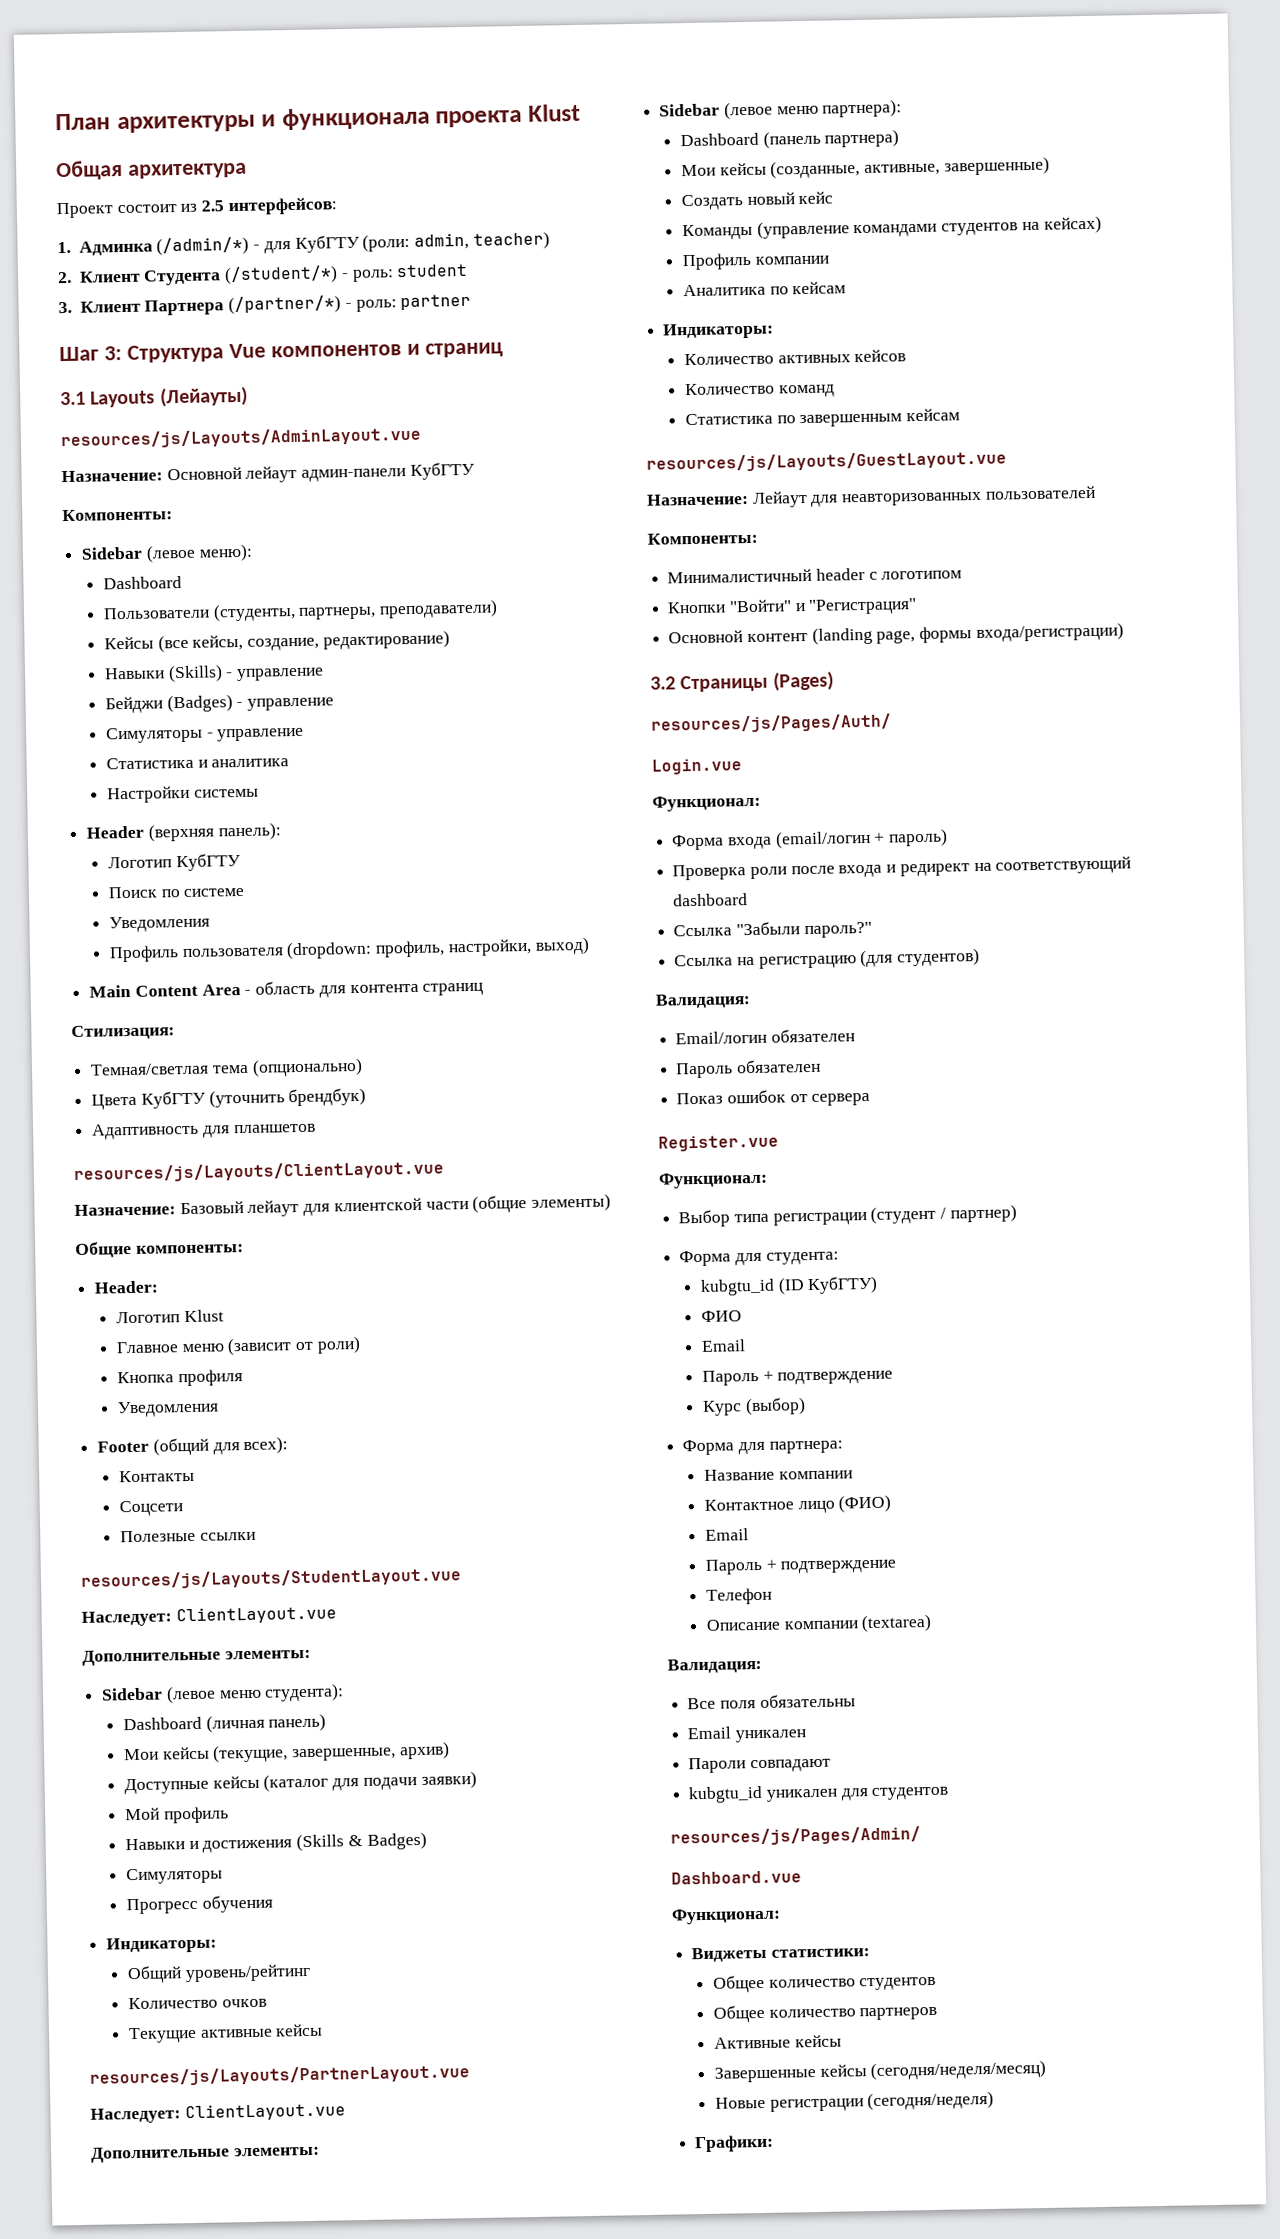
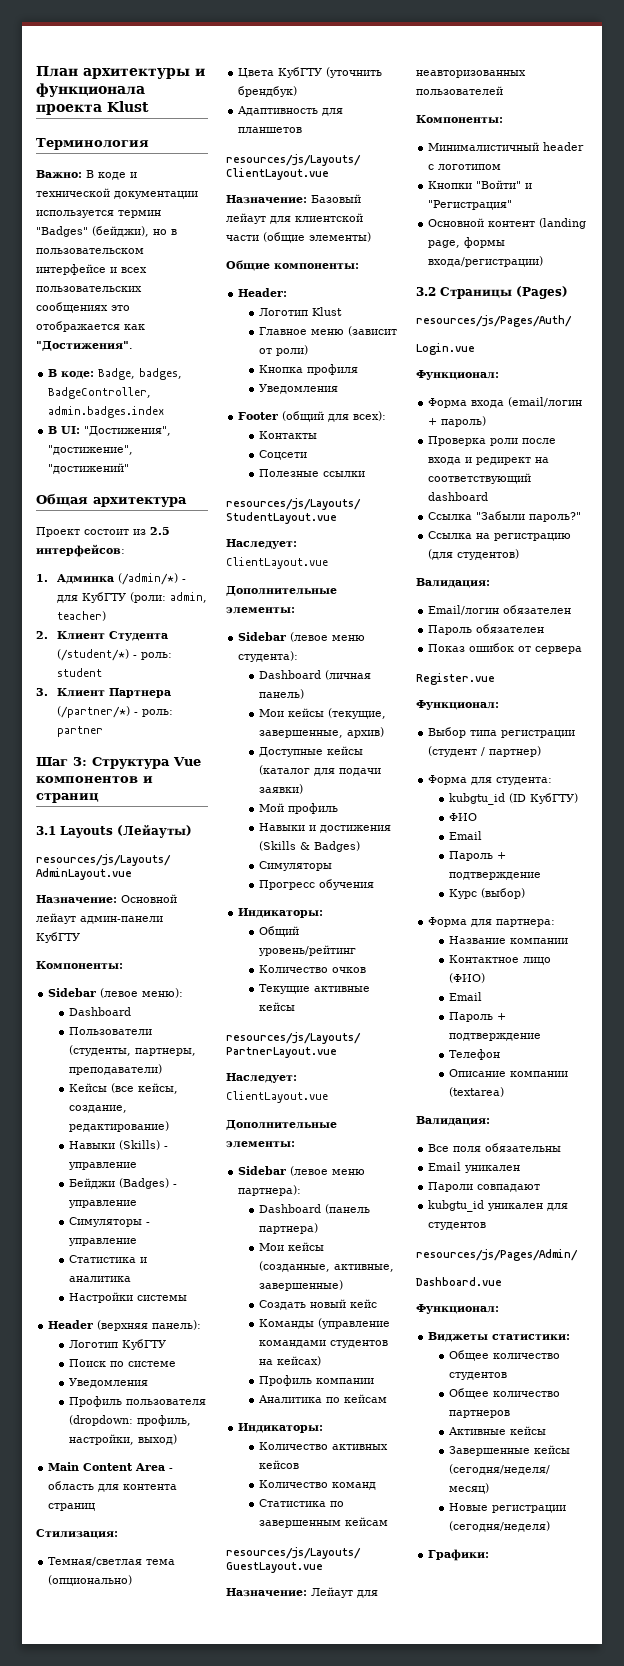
+ Терминология
+ Важно: В коде и технической документации используется термин "Badges" (бейджи), но в пользовательском интерфейсе и всех пользовательских сообщениях это отображается как "Достижения".
+ В коде: Badge, badges, BadgeController, admin.badges.index
+ В UI: "Достижения", "достижение", "достижений"

